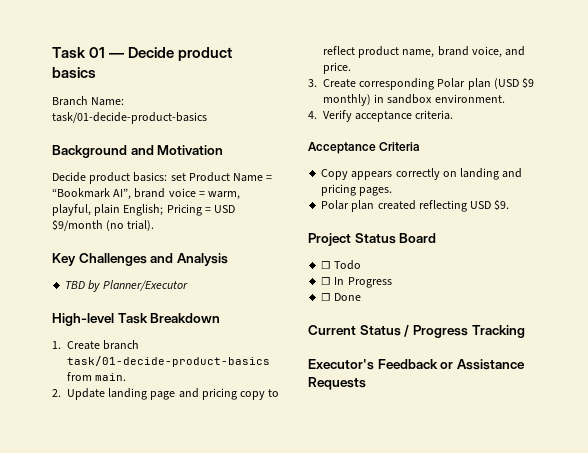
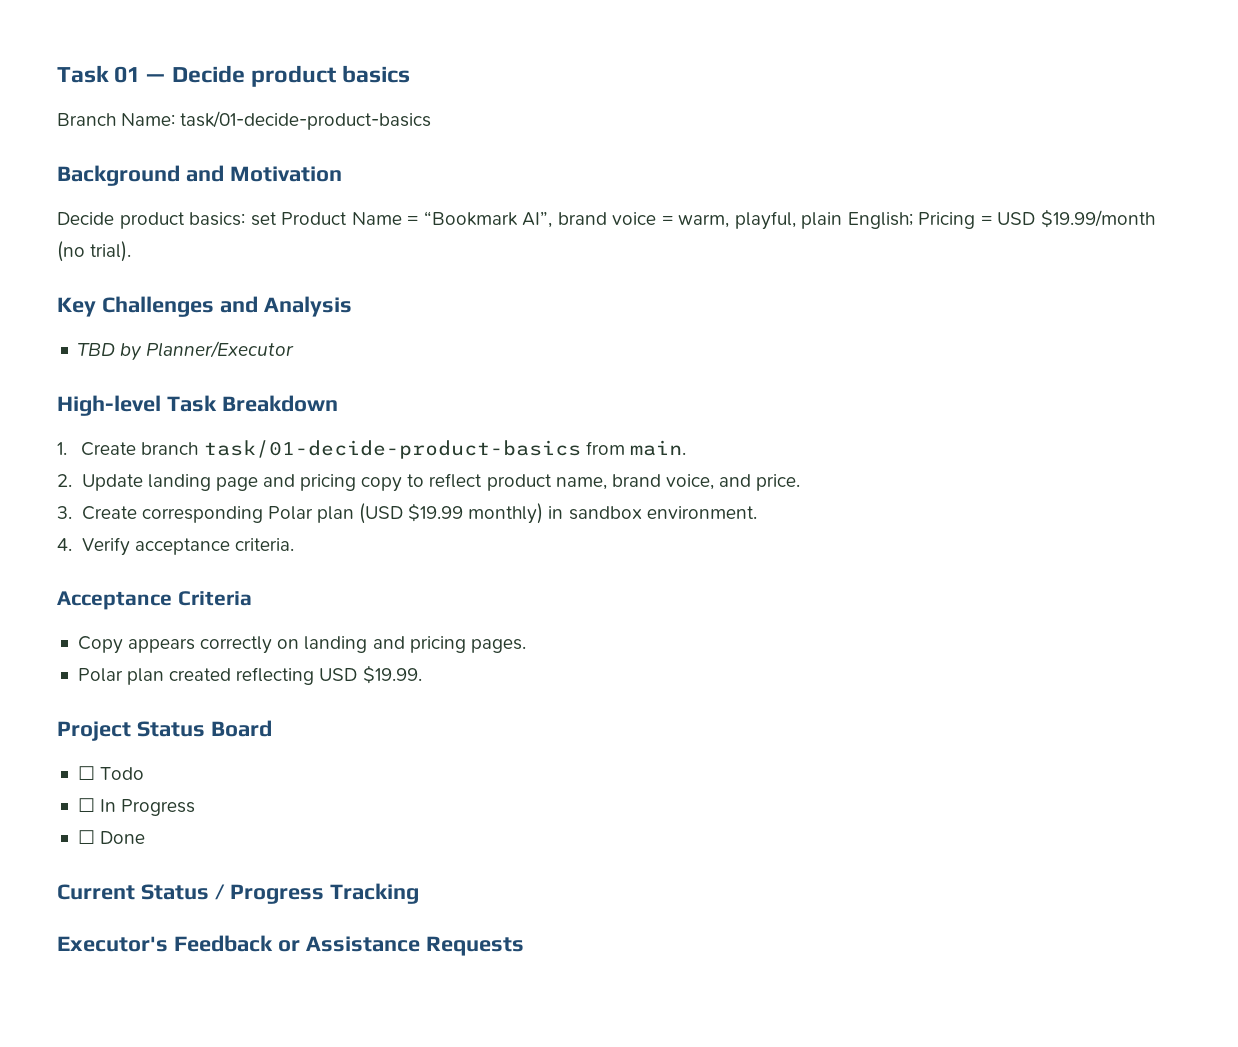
- Decide product basics: set Product Name = “Bookmark AI”, brand voice = warm, playful, plain English; Pricing = USD $9/month (no trial).
+ Decide product basics: set Product Name = “Bookmark AI”, brand voice = warm, playful, plain English; Pricing = USD $19.99/month (no trial).
- 3. Create corresponding Polar plan (USD $9 monthly) in sandbox environment.
+ 3. Create corresponding Polar plan (USD $19.99 monthly) in sandbox environment.
- Polar plan created reflecting USD $9.
+ Polar plan created reflecting USD $19.99.

